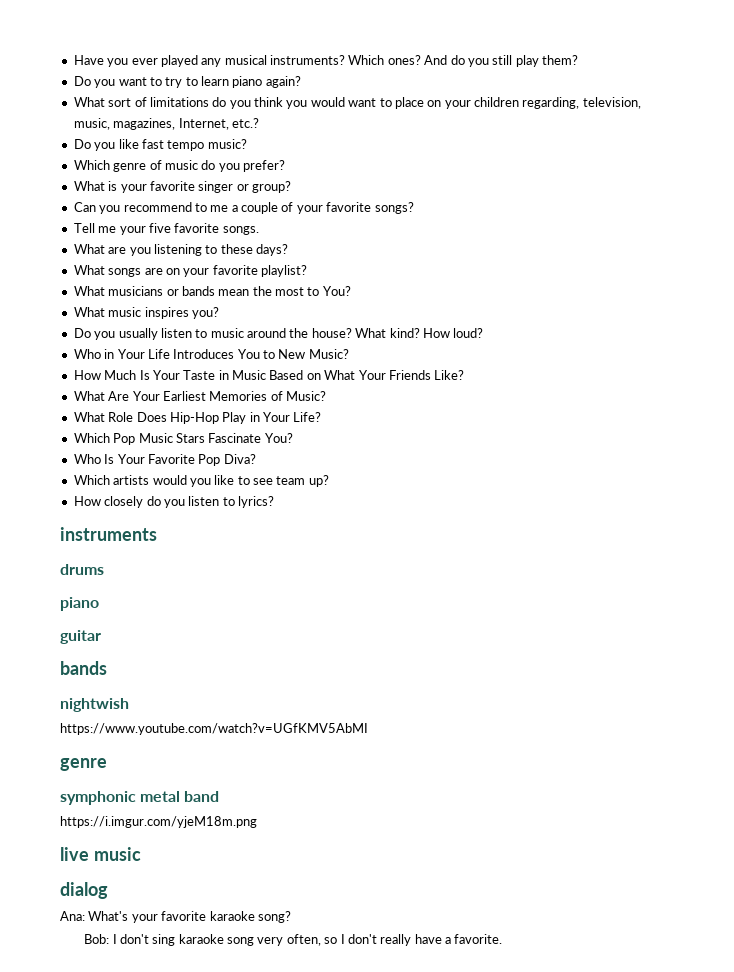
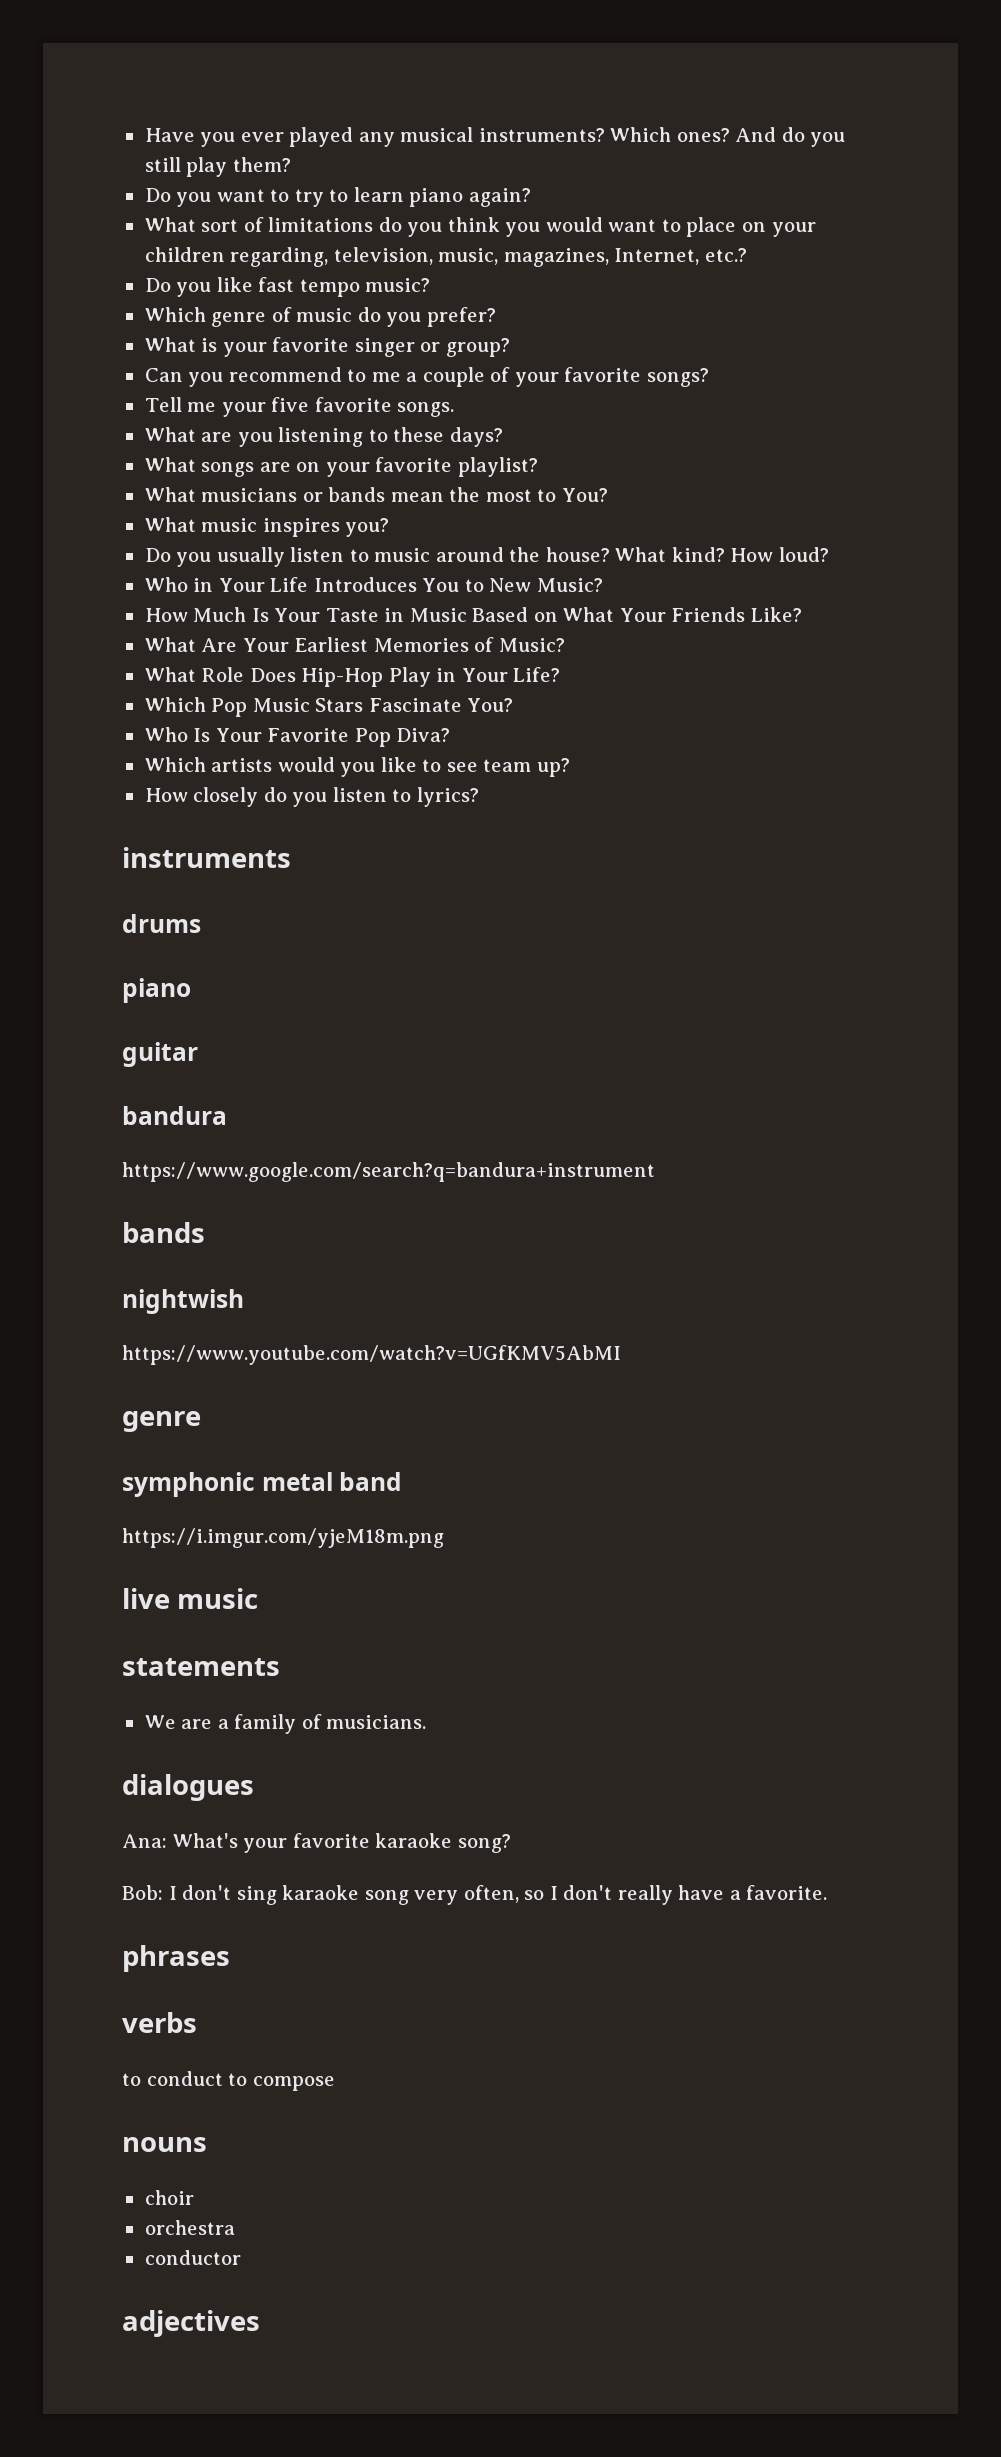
+ bandura
+ https://www.google.com/search?q=bandura+instrument
- dialog
+ statements
+ We are a family of musicians.
+ dialogues
+ phrases
+ verbs
+ to conduct to compose
+ nouns
+ choir
+ orchestra
+ conductor
+ adjectives

